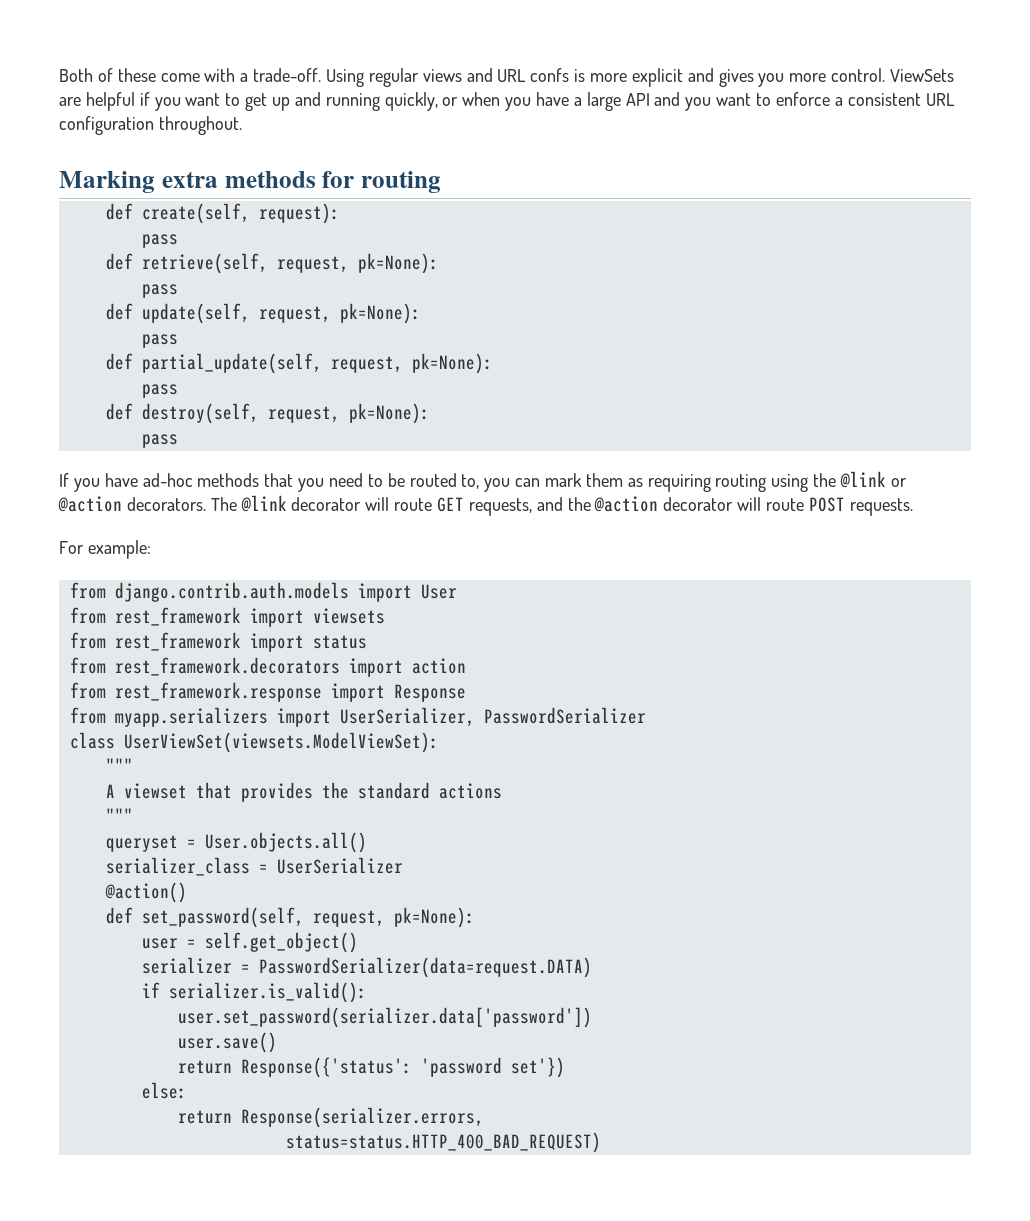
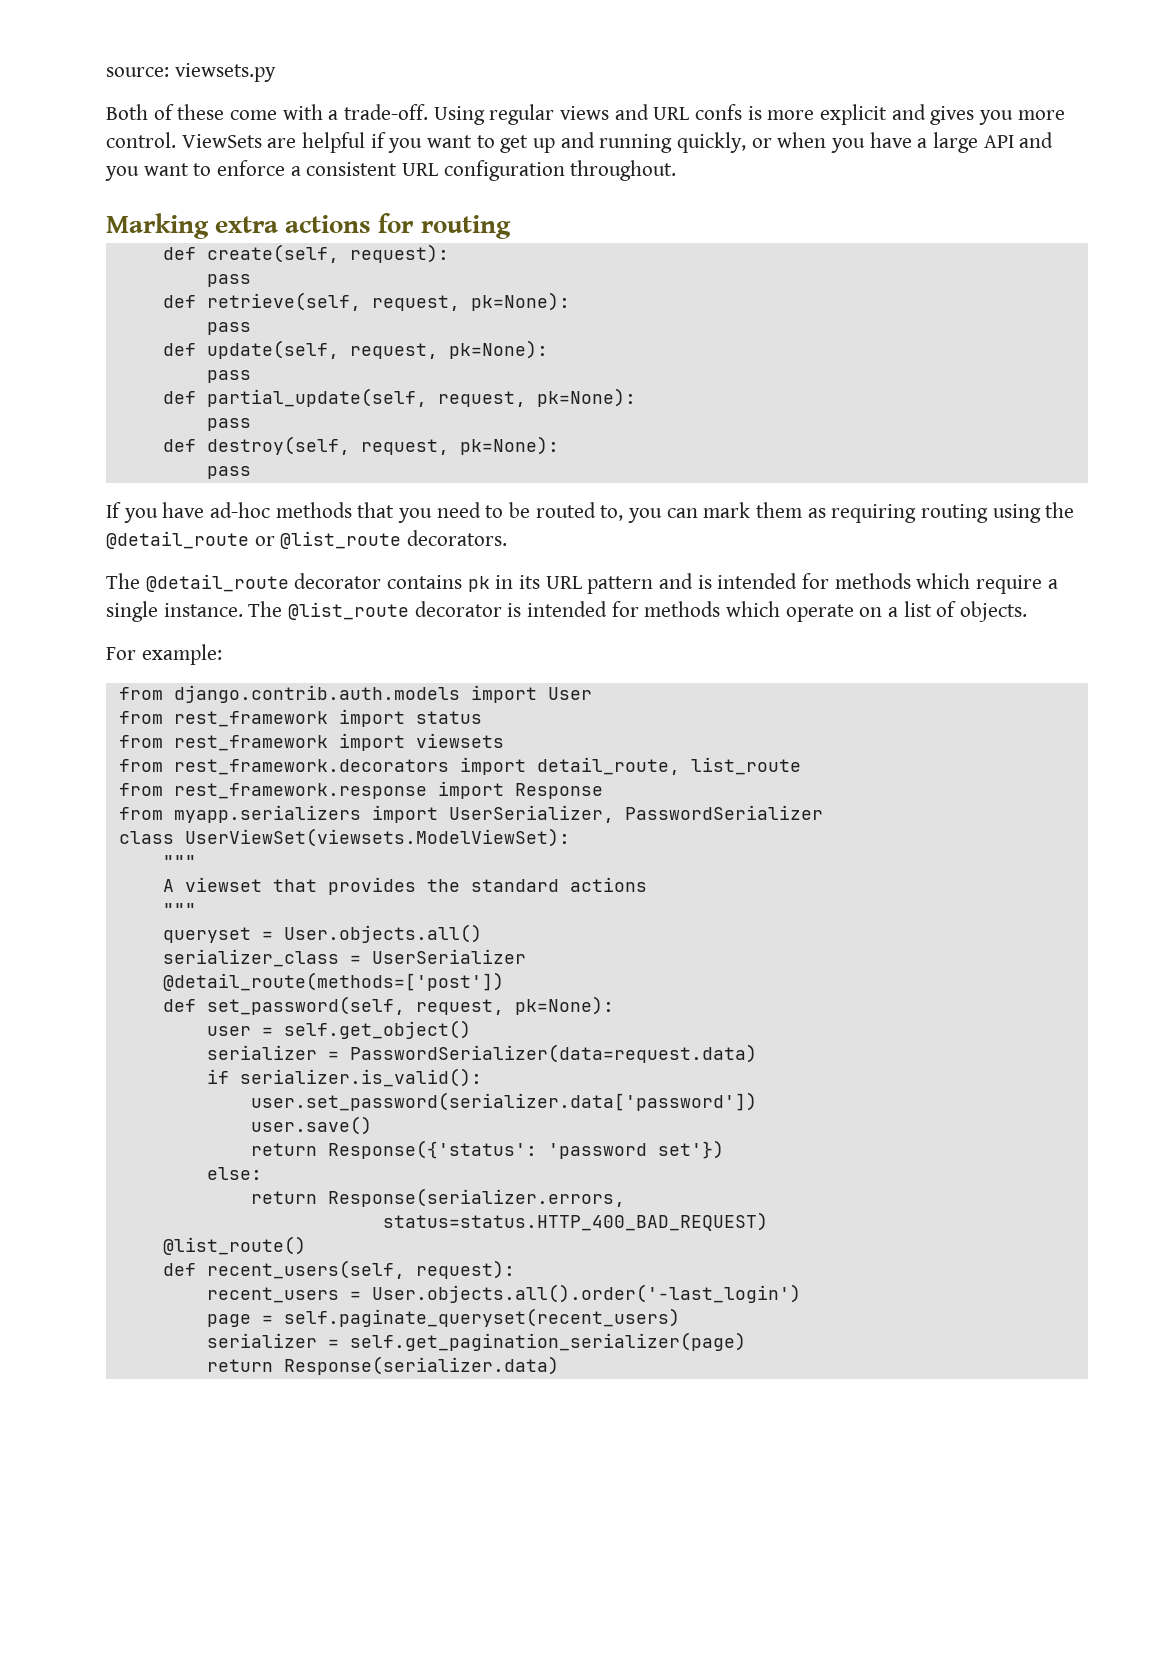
+ source: viewsets.py
- Marking extra methods for routing
+ Marking extra actions for routing
- If you have ad-hoc methods that you need to be routed to, you can mark them as requiring routing using the @link or @action decorators. The @link decorator will route GET requests, and the @action decorator will route POST requests.
+ If you have ad-hoc methods that you need to be routed to, you can mark them as requiring routing using the @detail_route or @list_route decorators.
+ The @detail_route decorator contains pk in its URL pattern and is intended for methods which require a single instance. The @list_route decorator is intended for methods which operate on a list of objects.
+ from rest_framework import status
  from rest_framework import viewsets
- from rest_framework import status
- from rest_framework.decorators import action
+ from rest_framework.decorators import detail_route, list_route
- @action()
+ @detail_route(methods=['post'])
- serializer = PasswordSerializer(data=request.DATA)
+ serializer = PasswordSerializer(data=request.data)
+ @list_route()
+ def recent_users(self, request):
+ recent_users = User.objects.all().order('-last_login')
+ page = self.paginate_queryset(recent_users)
+ serializer = self.get_pagination_serializer(page)
+ return Response(serializer.data)

